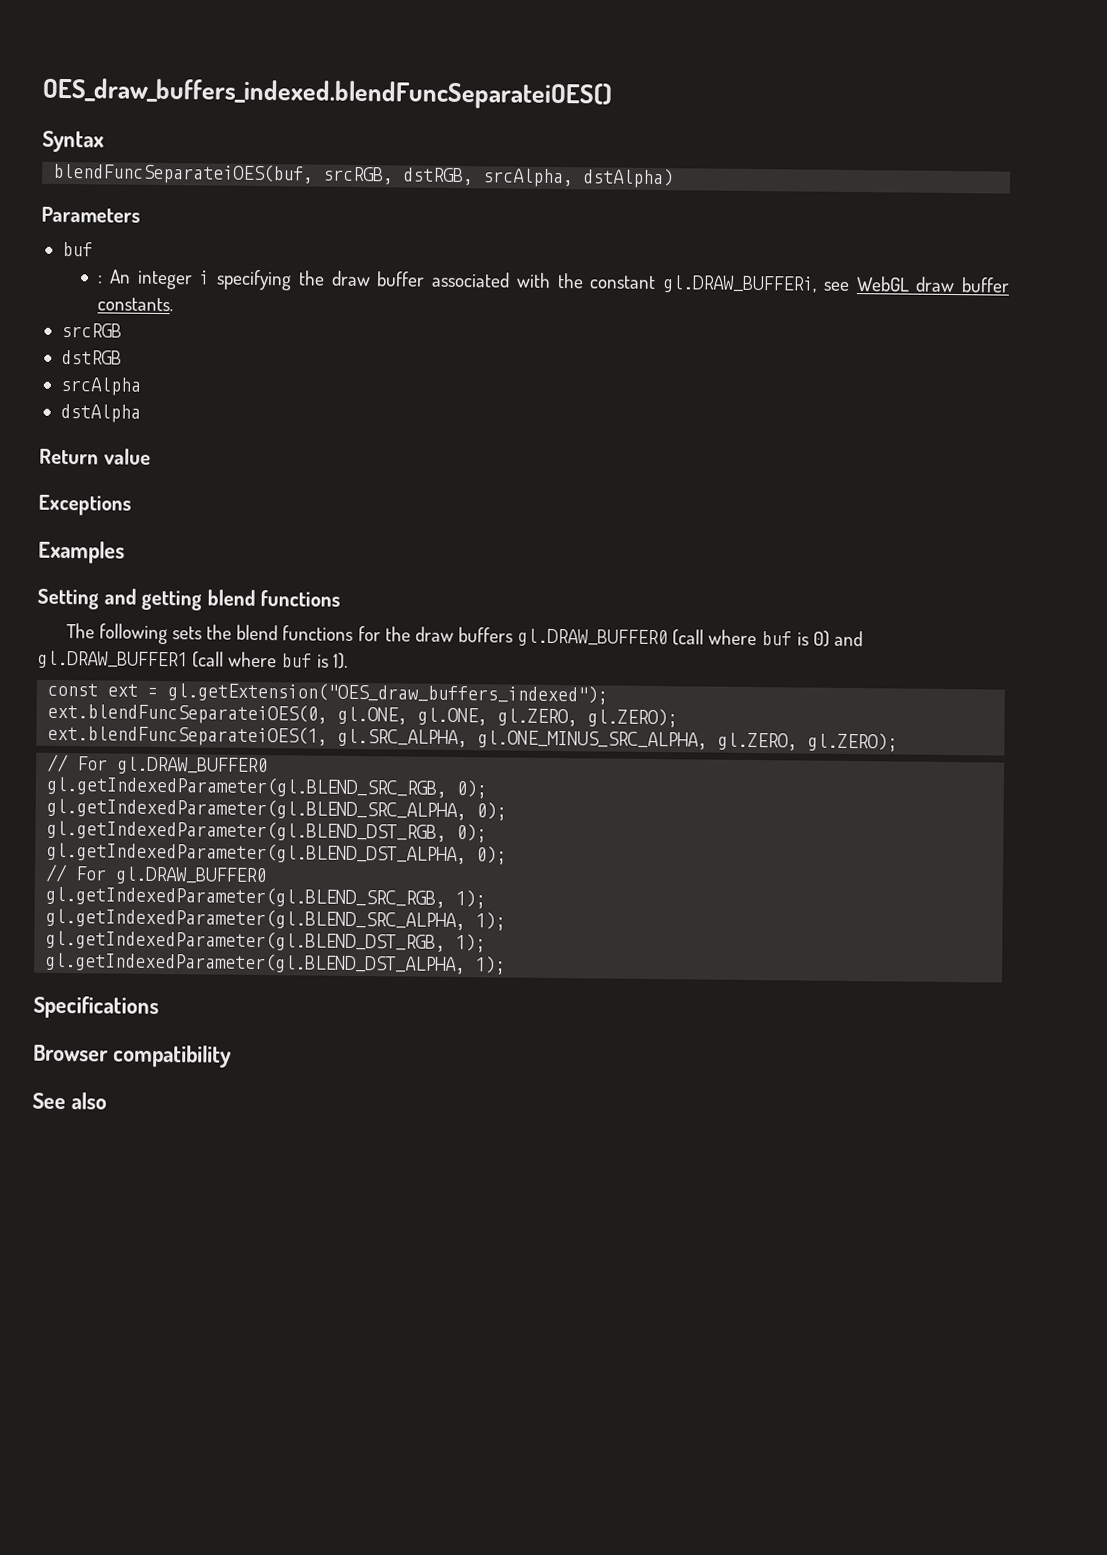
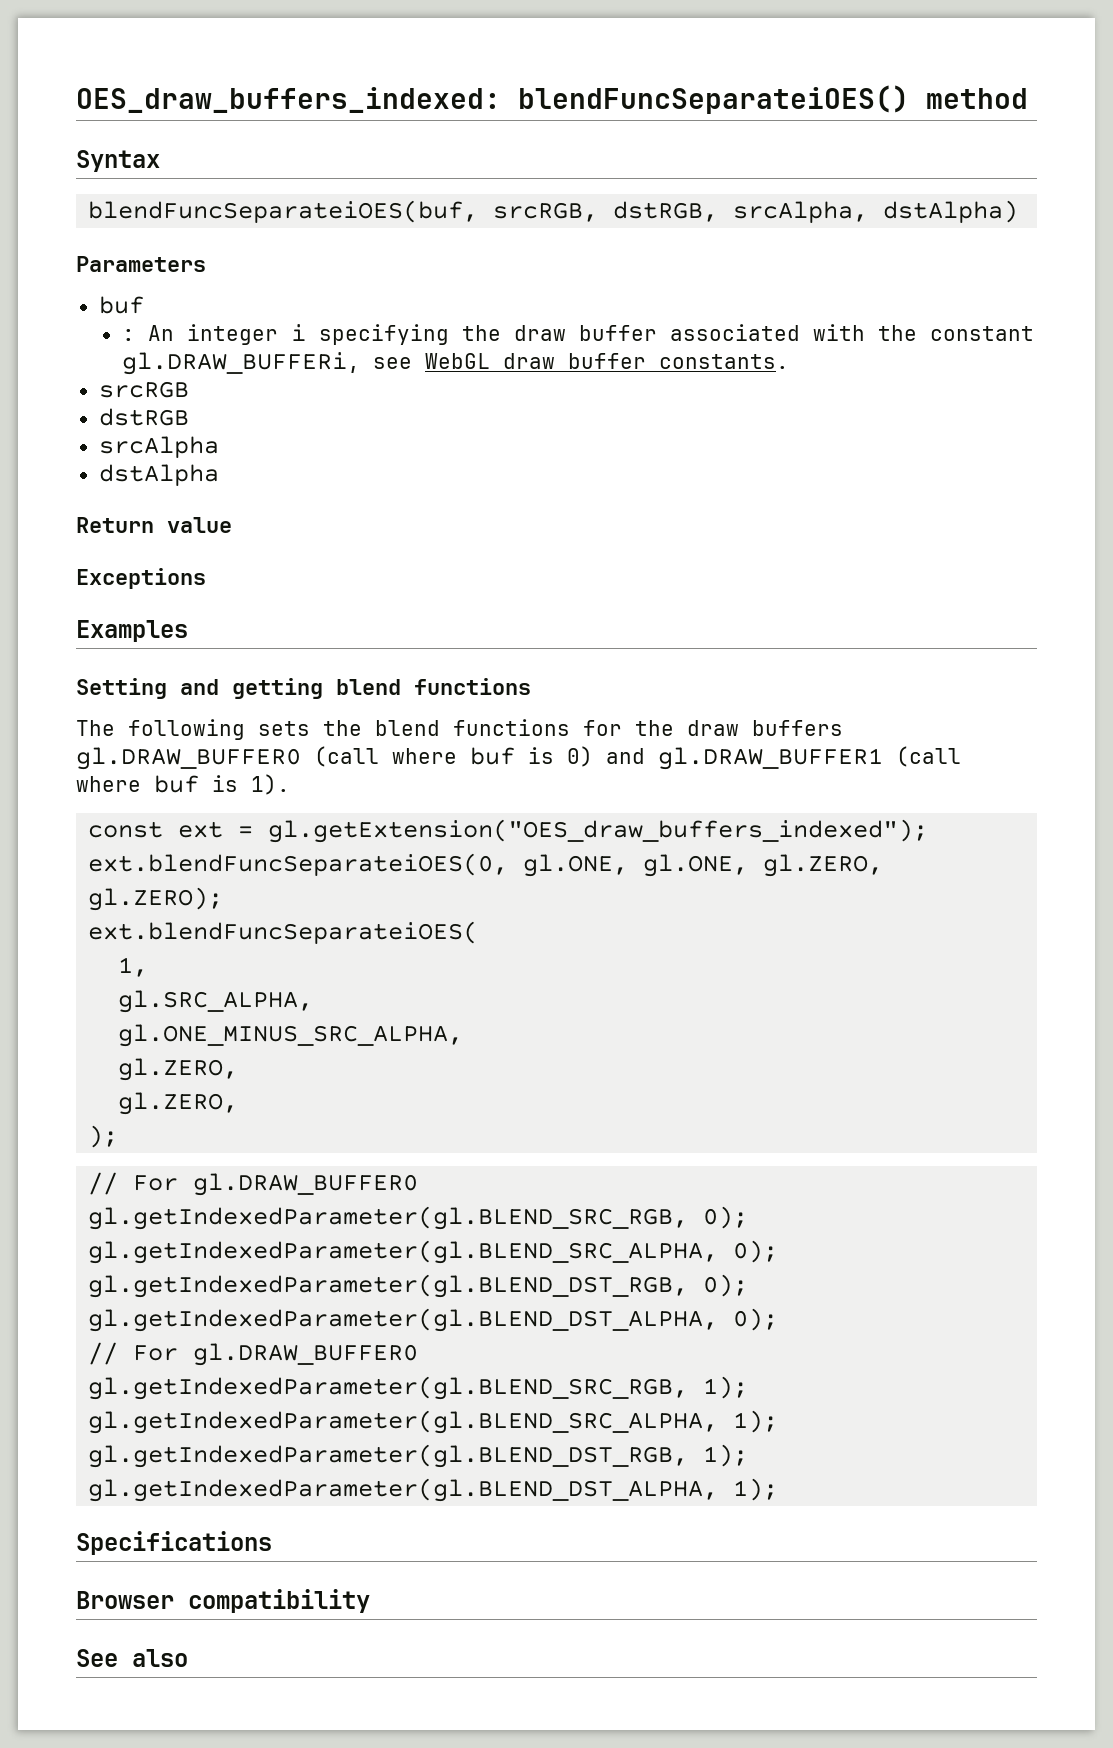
- OES_draw_buffers_indexed.blendFuncSeparateiOES()
+ OES_draw_buffers_indexed: blendFuncSeparateiOES() method
- ext.blendFuncSeparateiOES(1, gl.SRC_ALPHA, gl.ONE_MINUS_SRC_ALPHA, gl.ZERO, gl.ZERO);
+ ext.blendFuncSeparateiOES(
+ 1,
+ gl.SRC_ALPHA,
+ gl.ONE_MINUS_SRC_ALPHA,
+ gl.ZERO,
+ gl.ZERO,
+ );

